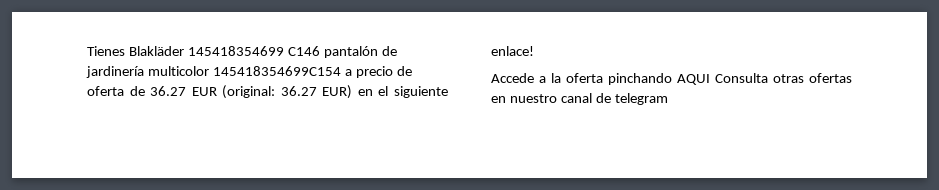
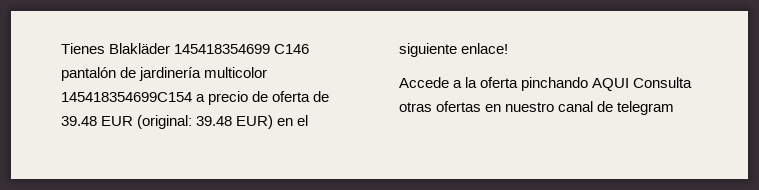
- Tienes Blakläder 145418354699 C146 pantalón de jardinería multicolor 145418354699C154 a precio de oferta de 36.27 EUR (original: 36.27 EUR) en el siguiente enlace!
+ Tienes Blakläder 145418354699 C146 pantalón de jardinería multicolor 145418354699C154 a precio de oferta de 39.48 EUR (original: 39.48 EUR) en el siguiente enlace!

